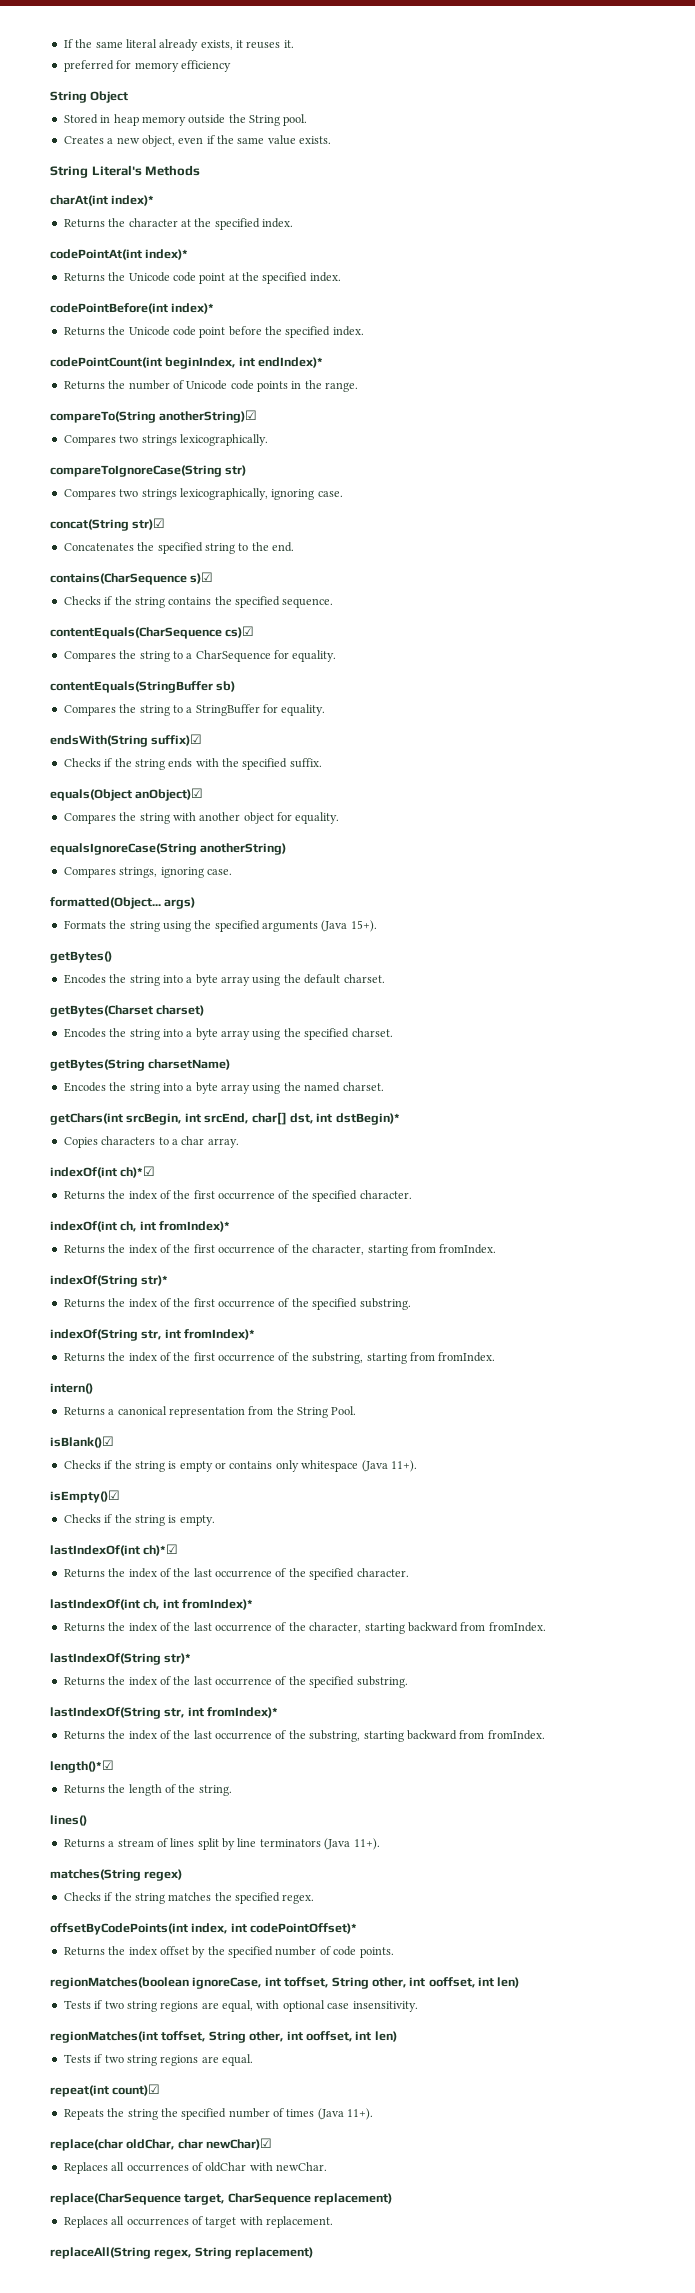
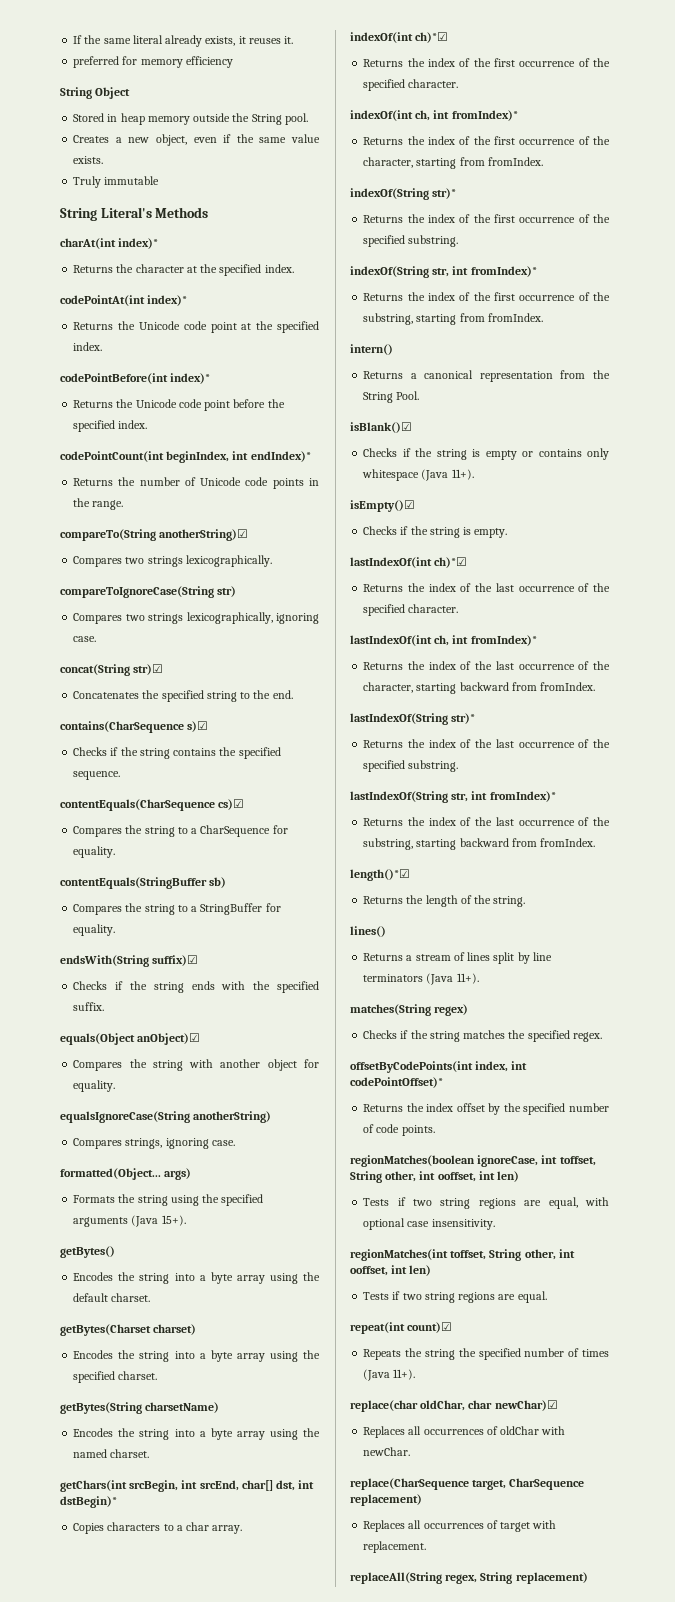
+ Truly immutable

